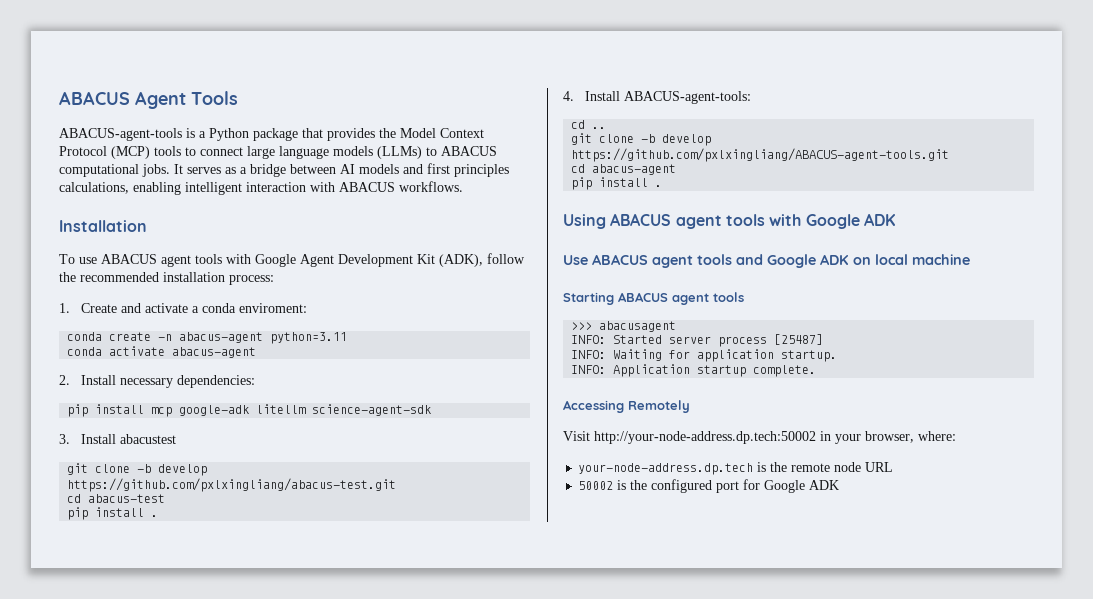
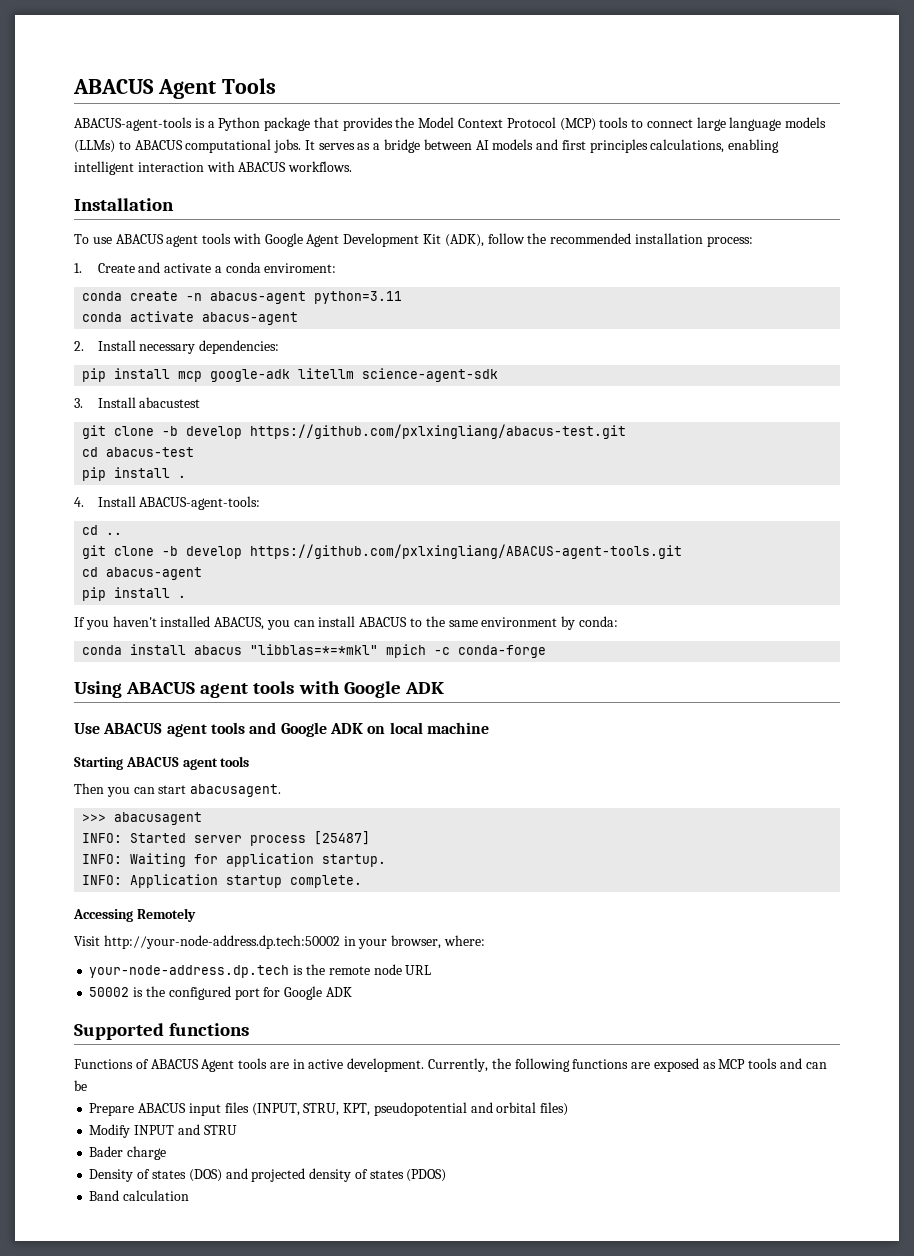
+ If you haven't installed ABACUS, you can install ABACUS to the same environment by conda:
+ conda install abacus "libblas=*=*mkl" mpich -c conda-forge
+ Then you can start abacusagent.
+ Supported functions
+ Functions of ABACUS Agent tools are in active development. Currently, the following functions are exposed as MCP tools and can be
+ Prepare ABACUS input files (INPUT, STRU, KPT, pseudopotential and orbital files)
+ Modify INPUT and STRU
+ Bader charge
+ Density of states (DOS) and projected density of states (PDOS)
+ Band calculation

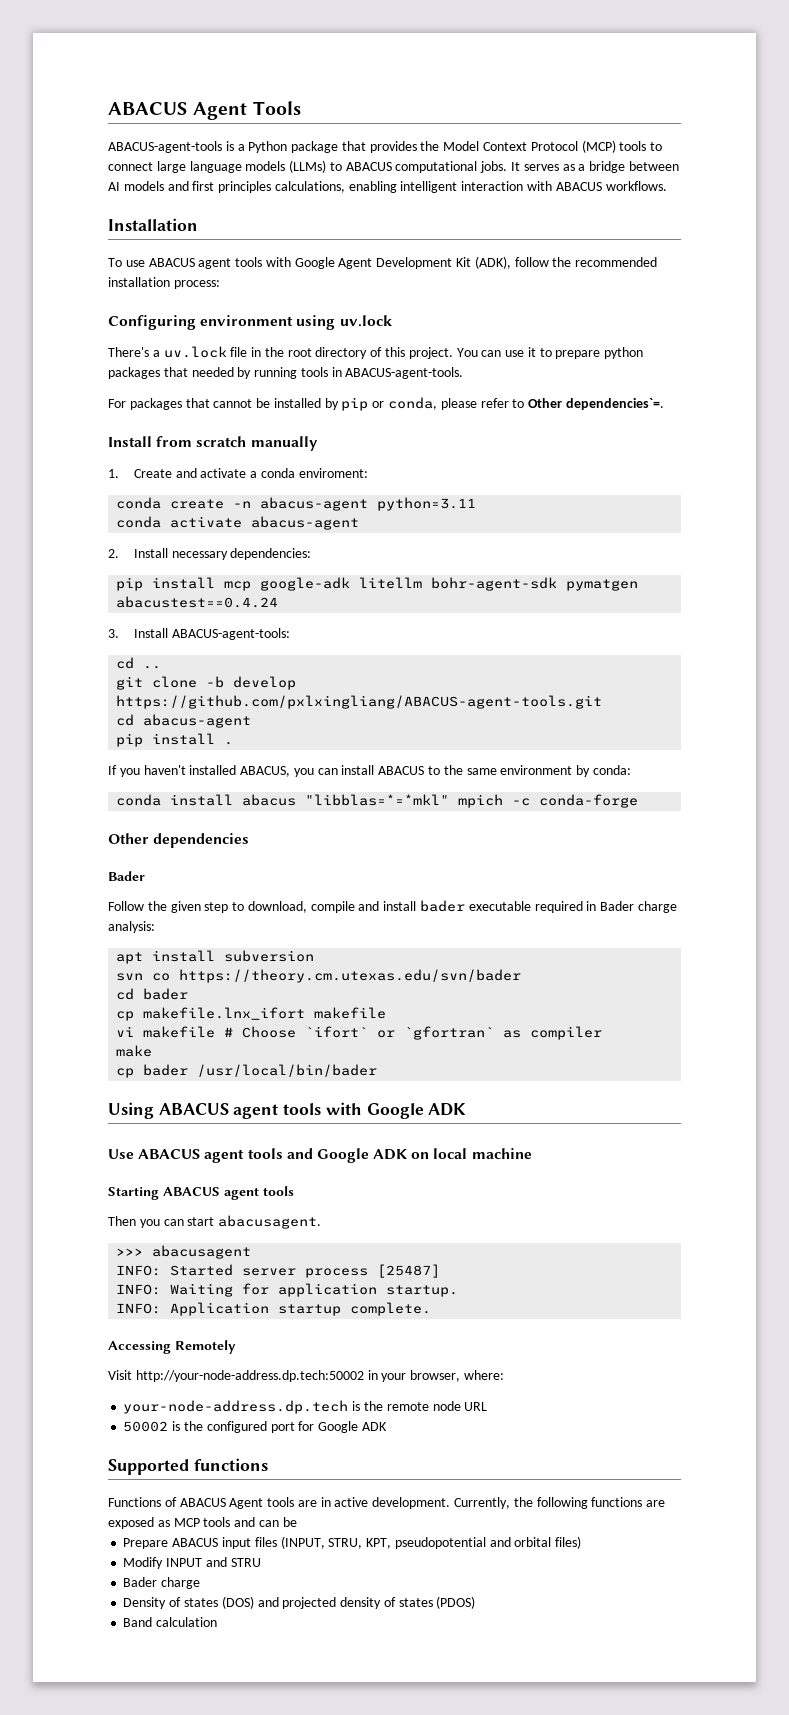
+ Configuring environment using uv.lock
+ There's a uv.lock file in the root directory of this project. You can use it to prepare python packages that needed by running tools in ABACUS-agent-tools.
+ For packages that cannot be installed by pip or conda, please refer to Other dependencies`=.
+ Install from scratch manually
- pip install mcp google-adk litellm science-agent-sdk
- 3. Install abacustest
- git clone -b develop https://github.com/pxlxingliang/abacus-test.git
- cd abacus-test
- pip install .
- 4. Install ABACUS-agent-tools:
+ pip install mcp google-adk litellm bohr-agent-sdk pymatgen abacustest==0.4.24
+ 3. Install ABACUS-agent-tools:
+ Other dependencies
+ Bader
+ Follow the given step to download, compile and install bader executable required in Bader charge analysis:
+ apt install subversion
+ svn co https://theory.cm.utexas.edu/svn/bader
+ cd bader
+ cp makefile.lnx_ifort makefile
+ vi makefile # Choose `ifort` or `gfortran` as compiler
+ make
+ cp bader /usr/local/bin/bader

